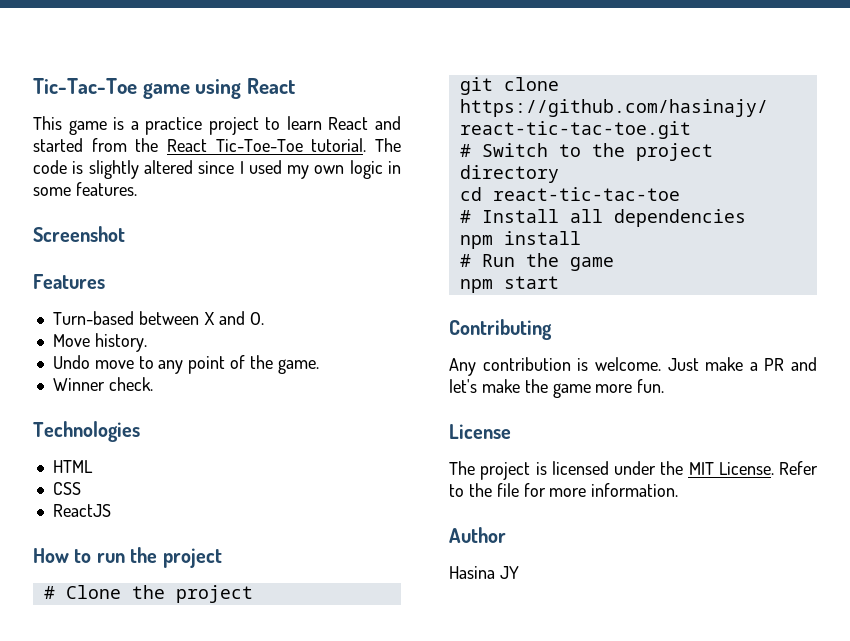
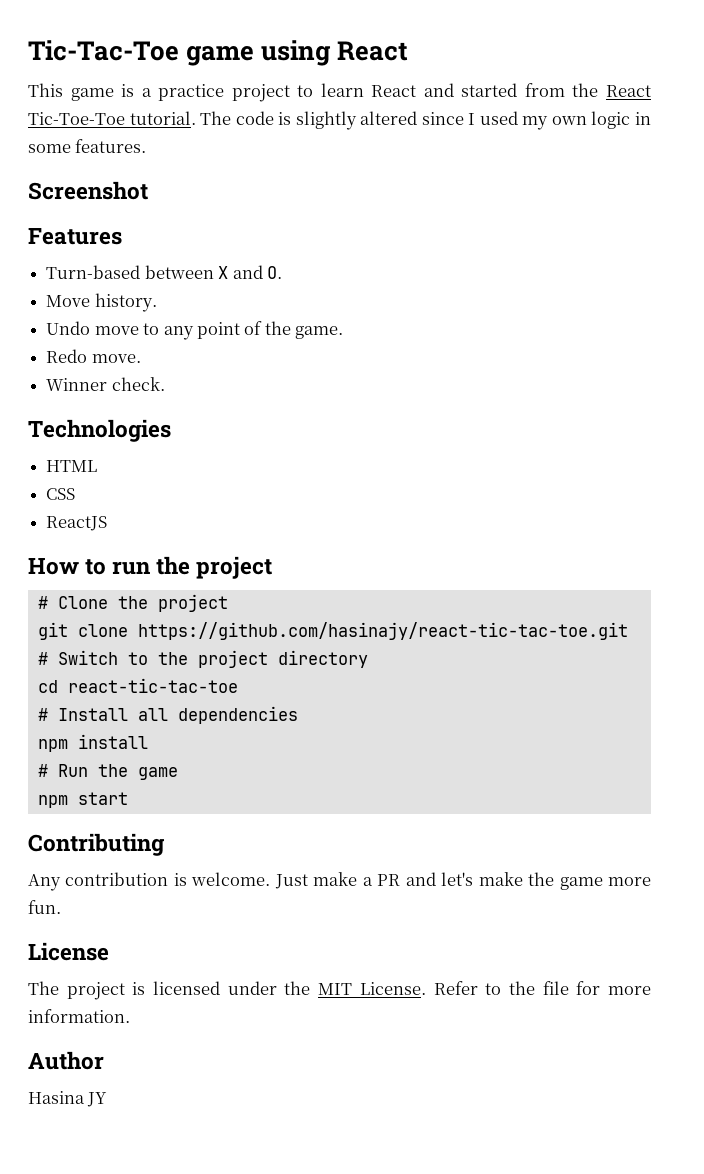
+ Redo move.

